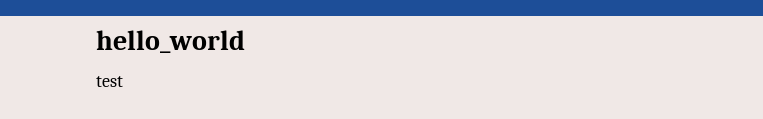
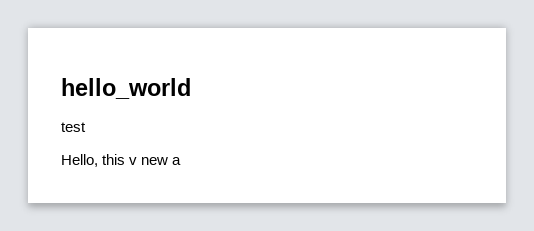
+ Hello, this v new a

